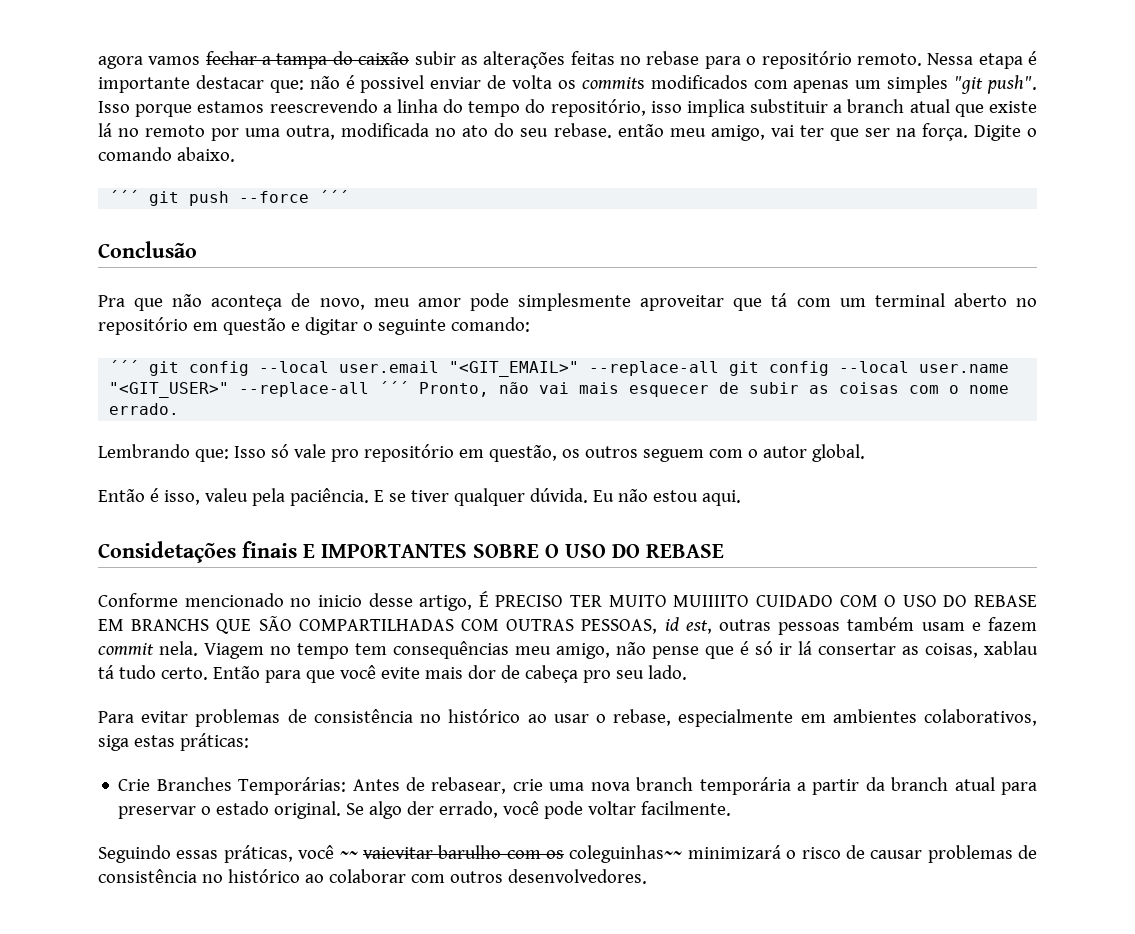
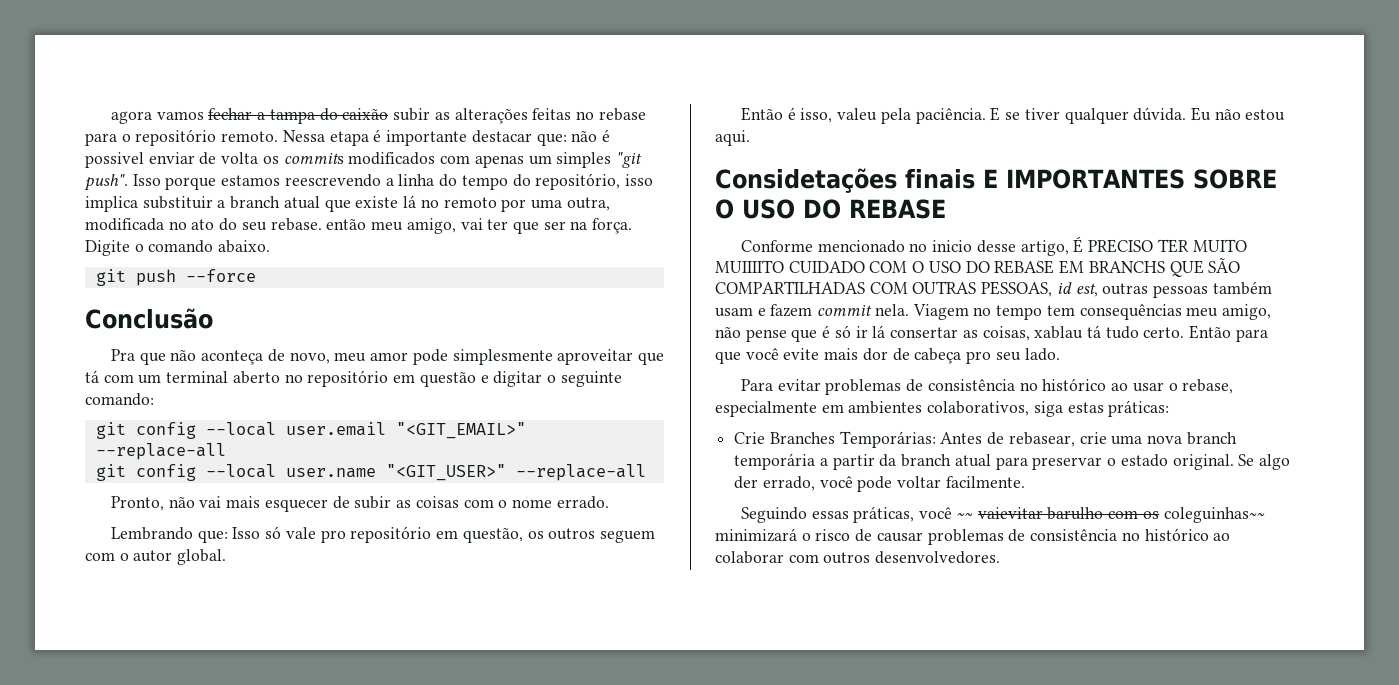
- ´´´ git push --force ´´´
+ git push --force
- ´´´ git config --local user.email "<GIT_EMAIL>" --replace-all git config --local user.name "<GIT_USER>" --replace-all ´´´ Pronto, não vai mais esquecer de subir as coisas com o nome errado.
+ git config --local user.email "<GIT_EMAIL>" --replace-all
+ git config --local user.name "<GIT_USER>" --replace-all
+ Pronto, não vai mais esquecer de subir as coisas com o nome errado.

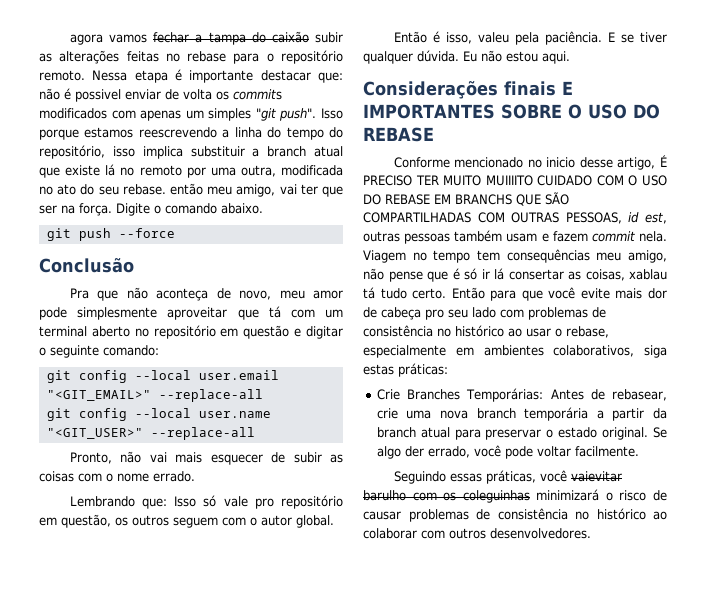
- Considetações finais E IMPORTANTES SOBRE O USO DO REBASE
+ Considerações finais E IMPORTANTES SOBRE O USO DO REBASE
- Então para que você evite mais dor de cabeça pro seu lado.
- Para evitar problemas de consistência no histórico ao usar o rebase, especialmente em ambientes colaborativos, siga estas práticas:
+ Então para que você evite mais dor de cabeça pro seu lado com problemas de consistência no histórico ao usar o rebase, especialmente em ambientes colaborativos, siga estas práticas:
- Seguindo essas práticas, você ~~ vaievitar barulho com os coleguinhas~~ minimizará o risco de causar problemas de consistência no histórico ao colaborar com outros desenvolvedores.
+ Seguindo essas práticas, você vaievitar barulho com os coleguinhas minimizará o risco de causar problemas de consistência no histórico ao colaborar com outros desenvolvedores.

